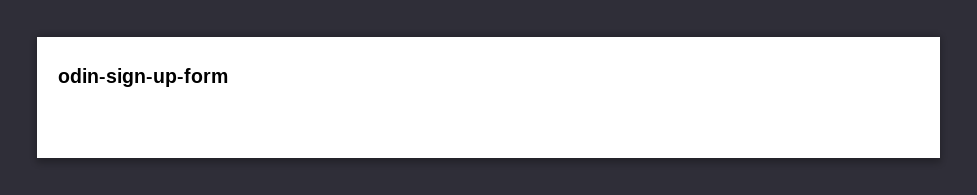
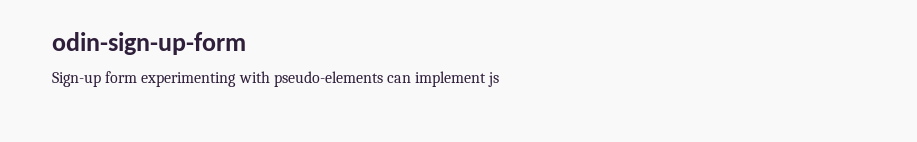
+ Sign-up form experimenting with pseudo-elements can implement js

